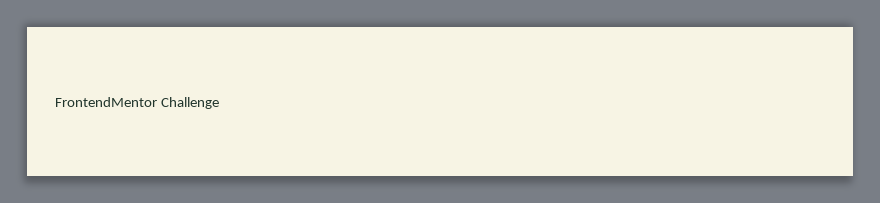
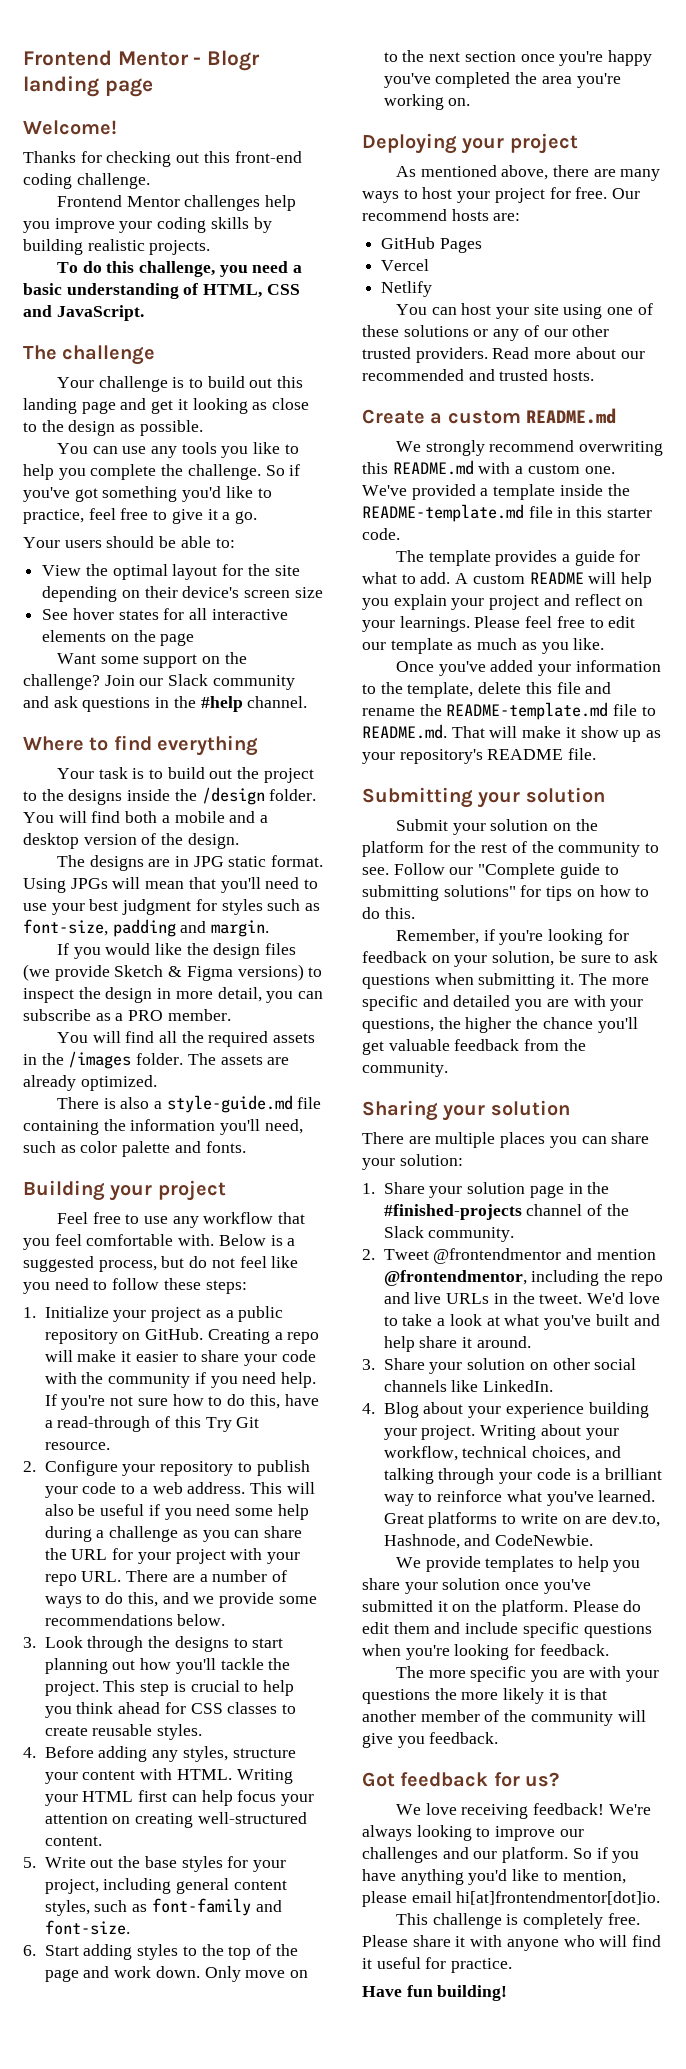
- FrontendMentor Challenge
+ Frontend Mentor - Blogr landing page
+ Welcome!
+ Thanks for checking out this front-end coding challenge.
+ Frontend Mentor challenges help you improve your coding skills by building realistic projects.
+ To do this challenge, you need a basic understanding of HTML, CSS and JavaScript.
+ The challenge
+ Your challenge is to build out this landing page and get it looking as close to the design as possible.
+ You can use any tools you like to help you complete the challenge. So if you've got something you'd like to practice, feel free to give it a go.
+ Your users should be able to:
+ View the optimal layout for the site depending on their device's screen size
+ See hover states for all interactive elements on the page
+ Want some support on the challenge? Join our Slack community and ask questions in the #help channel.
+ Where to find everything
+ Your task is to build out the project to the designs inside the /design folder. You will find both a mobile and a desktop version of the design.
+ The designs are in JPG static format. Using JPGs will mean that you'll need to use your best judgment for styles such as font-size, padding and margin.
+ If you would like the design files (we provide Sketch & Figma versions) to inspect the design in more detail, you can subscribe as a PRO member.
+ You will find all the required assets in the /images folder. The assets are already optimized.
+ There is also a style-guide.md file containing the information you'll need, such as color palette and fonts.
+ Building your project
+ Feel free to use any workflow that you feel comfortable with. Below is a suggested process, but do not feel like you need to follow these steps:
+ 1. Initialize your project as a public repository on GitHub. Creating a repo will make it easier to share your code with the community if you need help. If you're not sure how to do this, have a read-through of this Try Git resource.
+ 2. Configure your repository to publish your code to a web address. This will also be useful if you need some help during a challenge as you can share the URL for your project with your repo URL. There are a number of ways to do this, and we provide some recommendations below.
+ 3. Look through the designs to start planning out how you'll tackle the project. This step is crucial to help you think ahead for CSS classes to create reusable styles.
+ 4. Before adding any styles, structure your content with HTML. Writing your HTML first can help focus your attention on creating well-structured content.
+ 5. Write out the base styles for your project, including general content styles, such as font-family and font-size.
+ 6. Start adding styles to the top of the page and work down. Only move on to the next section once you're happy you've completed the area you're working on.
+ Deploying your project
+ As mentioned above, there are many ways to host your project for free. Our recommend hosts are:
+ GitHub Pages
+ Vercel
+ Netlify
+ You can host your site using one of these solutions or any of our other trusted providers. Read more about our recommended and trusted hosts.
+ Create a custom README.md
+ We strongly recommend overwriting this README.md with a custom one. We've provided a template inside the README-template.md file in this starter code.
+ The template provides a guide for what to add. A custom README will help you explain your project and reflect on your learnings. Please feel free to edit our template as much as you like.
+ Once you've added your information to the template, delete this file and rename the README-template.md file to README.md. That will make it show up as your repository's README file.
+ Submitting your solution
+ Submit your solution on the platform for the rest of the community to see. Follow our "Complete guide to submitting solutions" for tips on how to do this.
+ Remember, if you're looking for feedback on your solution, be sure to ask questions when submitting it. The more specific and detailed you are with your questions, the higher the chance you'll get valuable feedback from the community.
+ Sharing your solution
+ There are multiple places you can share your solution:
+ 1. Share your solution page in the #finished-projects channel of the Slack community.
+ 2. Tweet @frontendmentor and mention @frontendmentor, including the repo and live URLs in the tweet. We'd love to take a look at what you've built and help share it around.
+ 3. Share your solution on other social channels like LinkedIn.
+ 4. Blog about your experience building your project. Writing about your workflow, technical choices, and talking through your code is a brilliant way to reinforce what you've learned. Great platforms to write on are dev.to, Hashnode, and CodeNewbie.
+ We provide templates to help you share your solution once you've submitted it on the platform. Please do edit them and include specific questions when you're looking for feedback.
+ The more specific you are with your questions the more likely it is that another member of the community will give you feedback.
+ Got feedback for us?
+ We love receiving feedback! We're always looking to improve our challenges and our platform. So if you have anything you'd like to mention, please email hi[at]frontendmentor[dot]io.
+ This challenge is completely free. Please share it with anyone who will find it useful for practice.
+ Have fun building!

